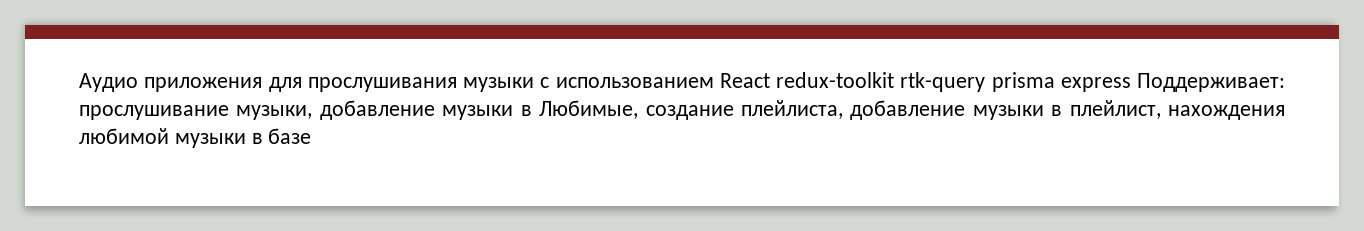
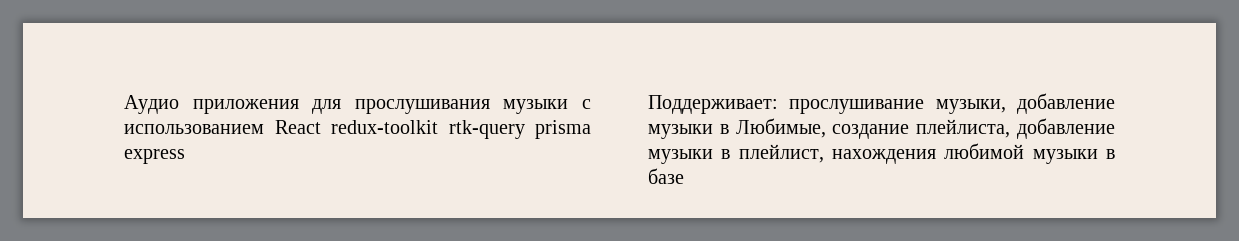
- Аудио приложения для прослушивания музыки с использованием React redux-toolkit rtk-query prisma express Поддерживает: прослушивание музыки, добавление музыки в Любимые, создание плейлиста, добавление музыки в плейлист, нахождения любимой музыки в базе
+ Аудио приложения для прослушивания музыки с использованием React redux-toolkit rtk-query prisma express
+ Поддерживает: прослушивание музыки, добавление музыки в Любимые, создание плейлиста, добавление музыки в плейлист, нахождения любимой музыки в базе

